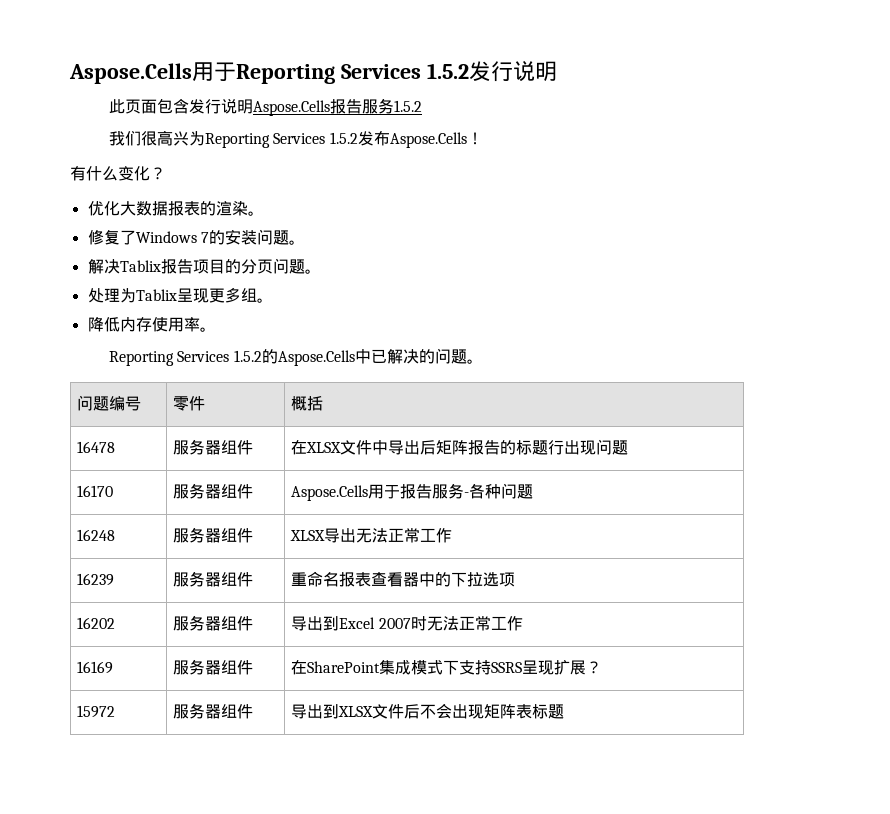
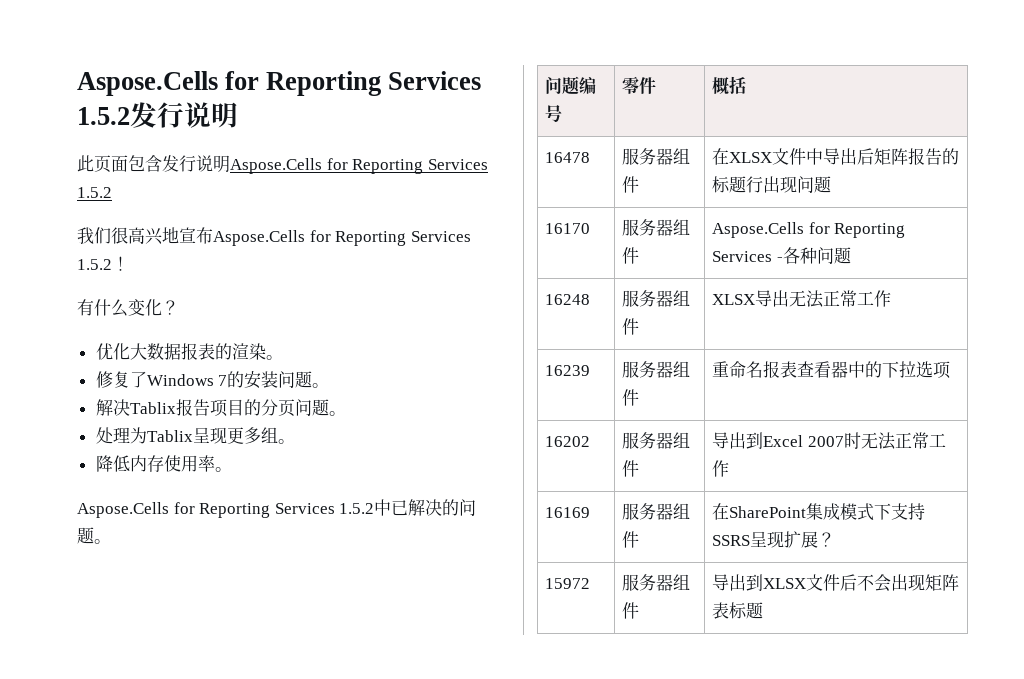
- Aspose.Cells用于Reporting Services 1.5.2发行说明
+ Aspose.Cells for Reporting Services 1.5.2发行说明
- 此页面包含发行说明Aspose.Cells报告服务1.5.2
+ 此页面包含发行说明Aspose.Cells for Reporting Services 1.5.2
- 我们很高兴为Reporting Services 1.5.2发布Aspose.Cells！
+ 我们很高兴地宣布Aspose.Cells for Reporting Services 1.5.2！
- Reporting Services 1.5.2的Aspose.Cells中已解决的问题。
+ Aspose.Cells for Reporting Services 1.5.2中已解决的问题。
- 16170 | 服务器组件 | Aspose.Cells用于报告服务-各种问题
+ 16170 | 服务器组件 | Aspose.Cells for Reporting Services -各种问题

